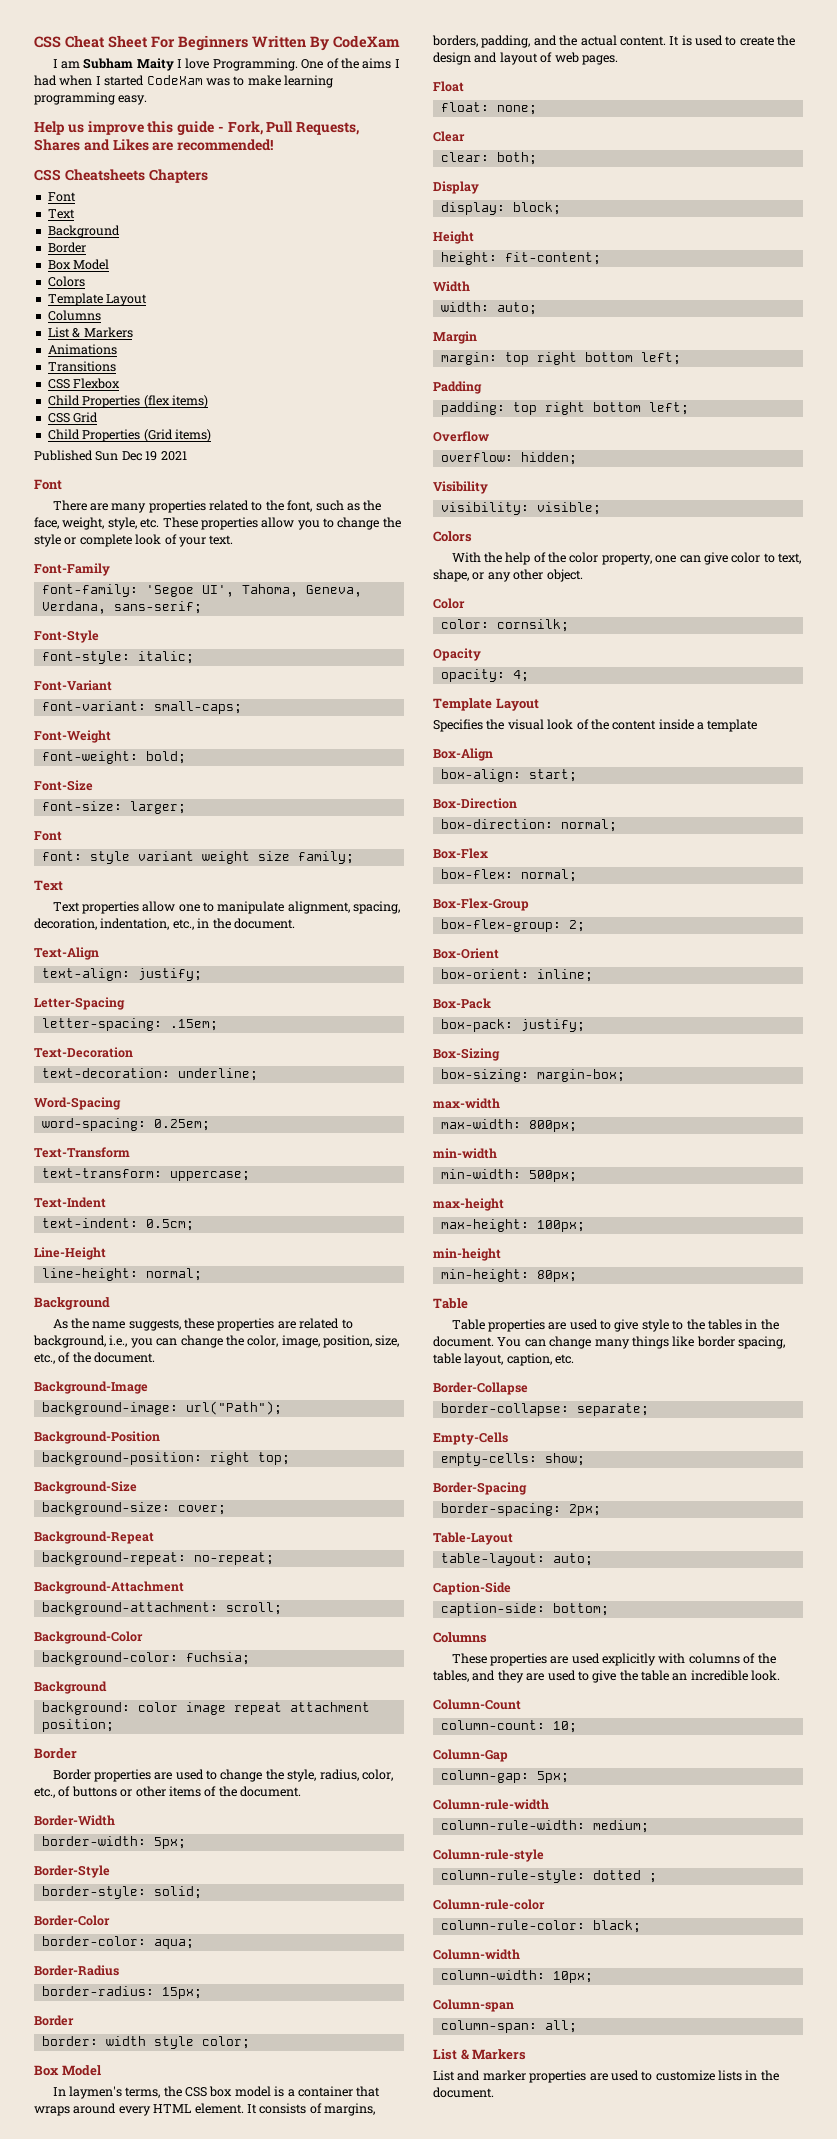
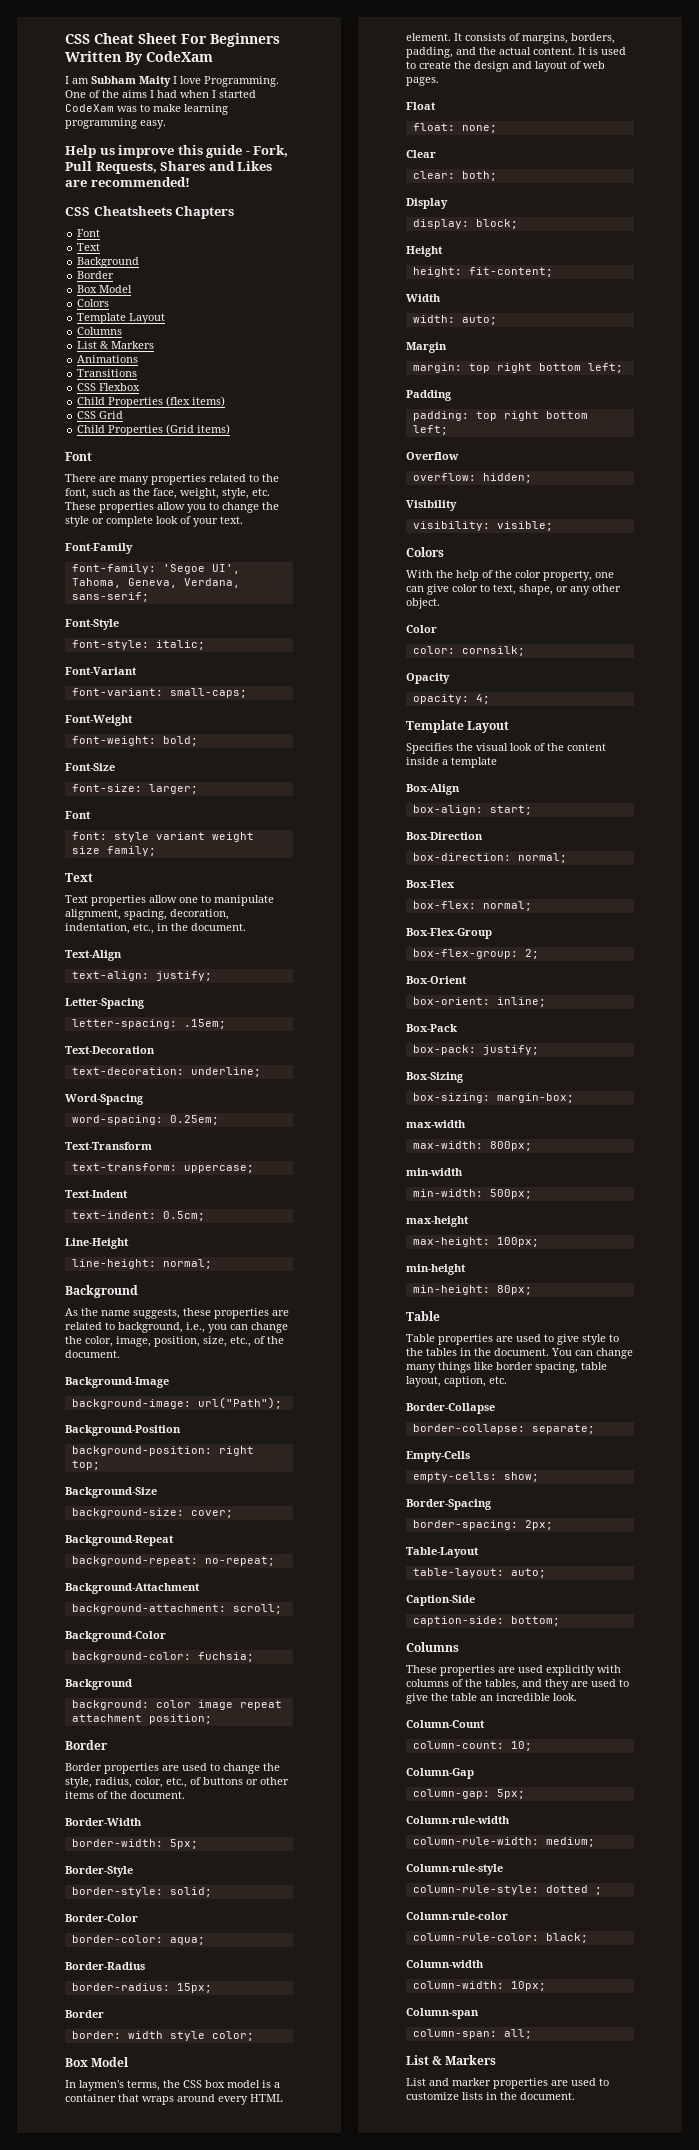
- Published Sun Dec 19 2021

